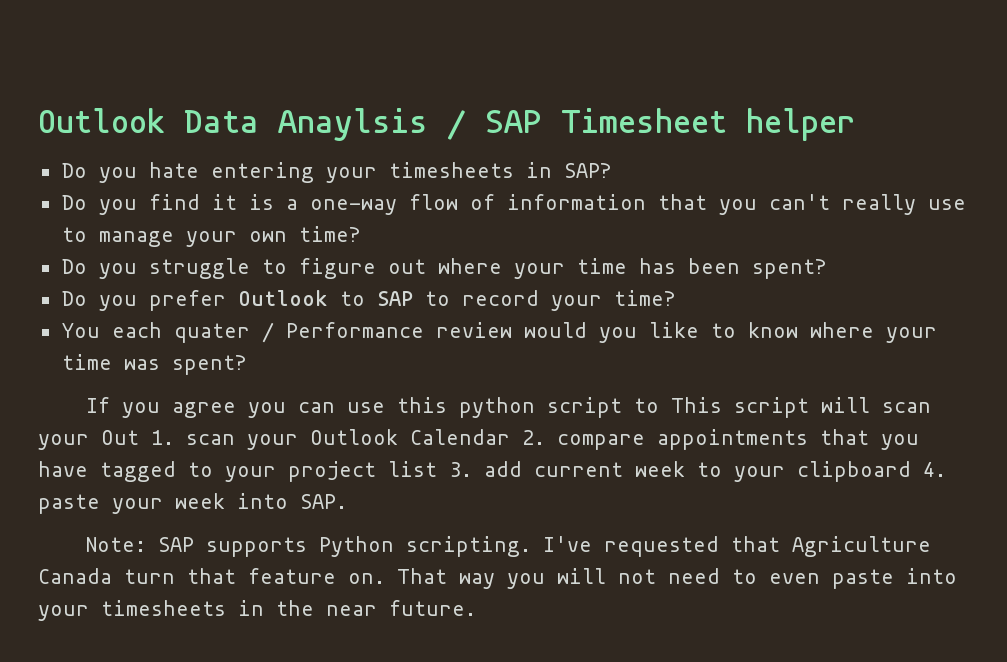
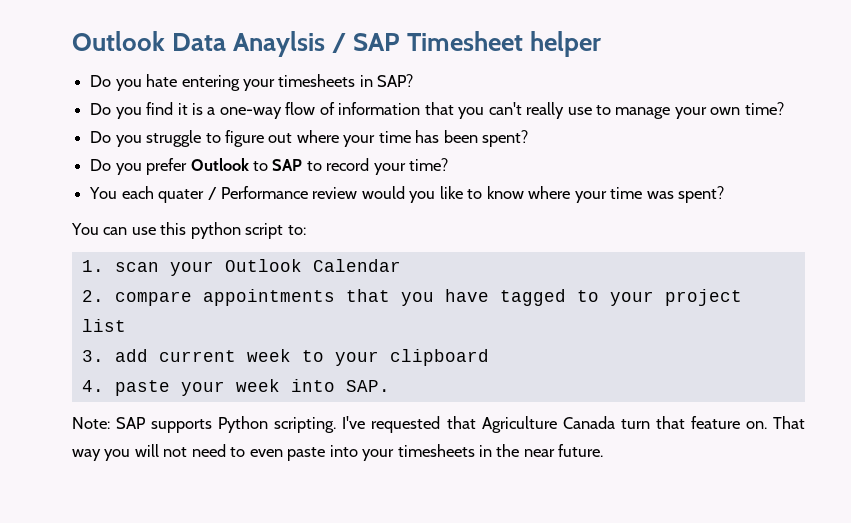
- If you agree you can use this python script to This script will scan your Out 1. scan your Outlook Calendar 2. compare appointments that you have tagged to your project list 3. add current week to your clipboard 4. paste your week into SAP.
+ You can use this python script to:
+ 1. scan your Outlook Calendar
+ 2. compare appointments that you have tagged to your project list
+ 3. add current week to your clipboard
+ 4. paste your week into SAP.

